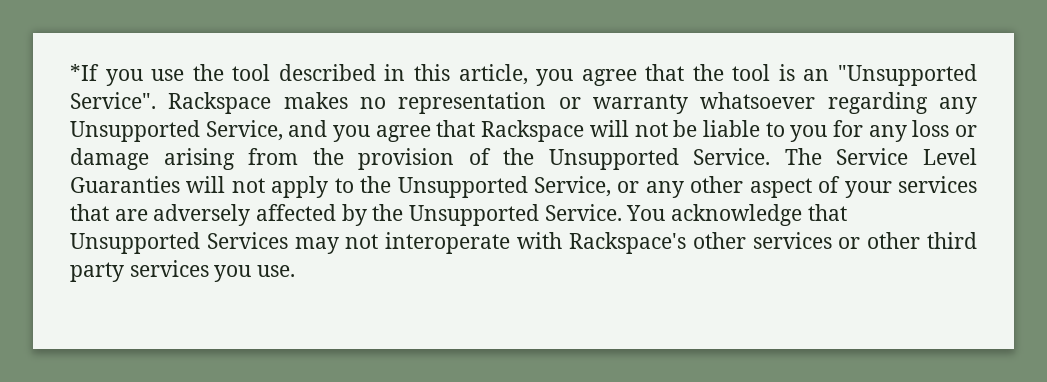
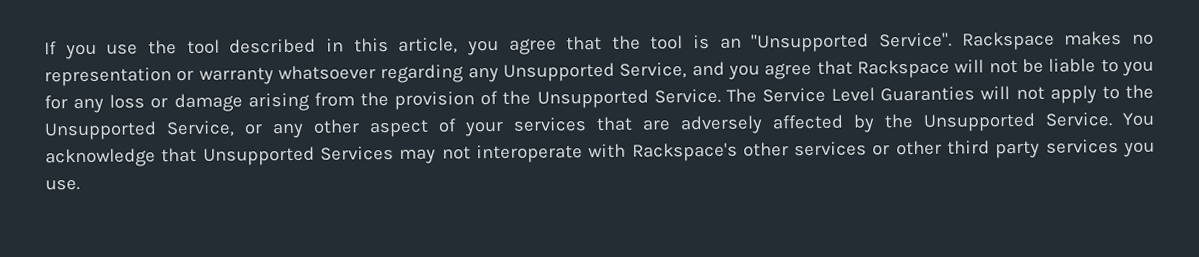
- *If you use the tool described in this article, you agree that the tool is an "Unsupported Service".
+ If you use the tool described in this article, you agree that the tool is an "Unsupported Service".

